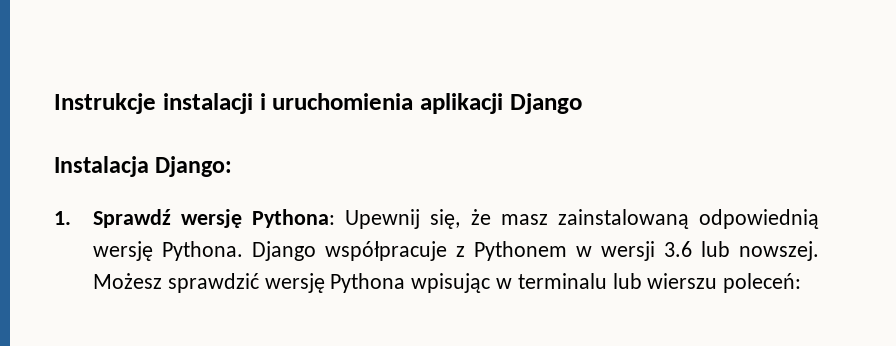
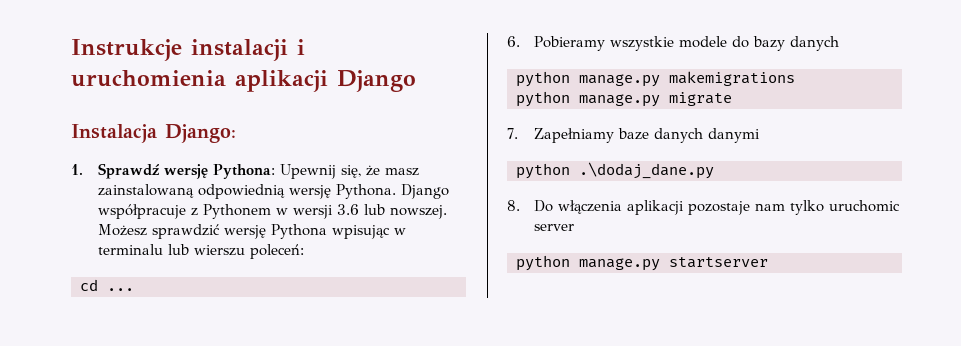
+ cd ...
+ 6. Pobieramy wszystkie modele do bazy danych
+ python manage.py makemigrations
+ python manage.py migrate
+ 7. Zapełniamy baze danych danymi
+ python .\dodaj_dane.py
+ 8. Do włączenia aplikacji pozostaje nam tylko uruchomic server
+ python manage.py startserver

